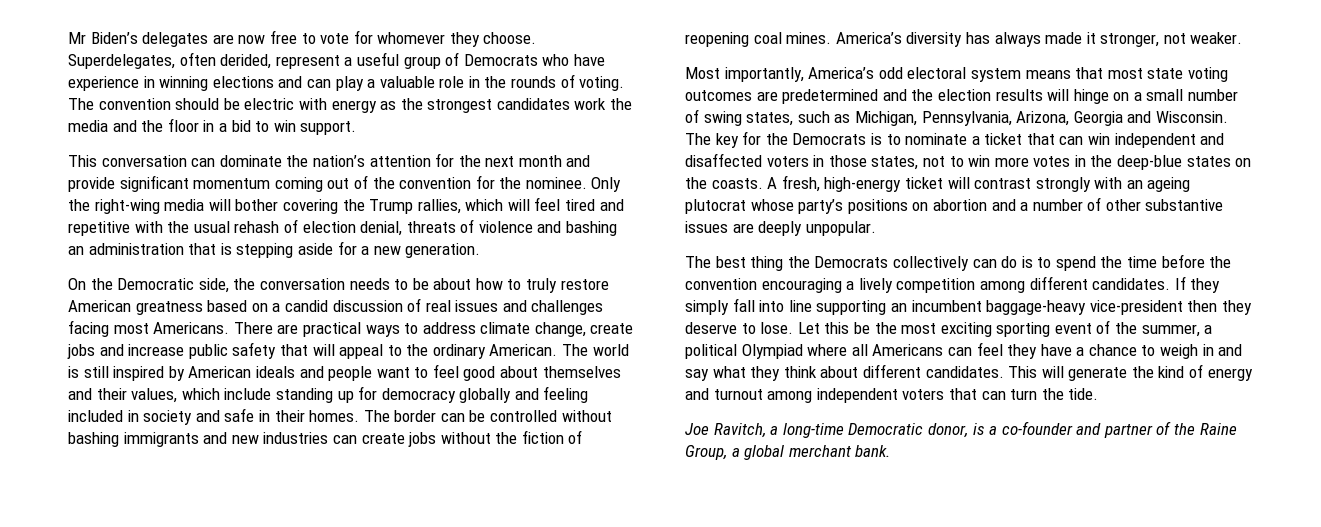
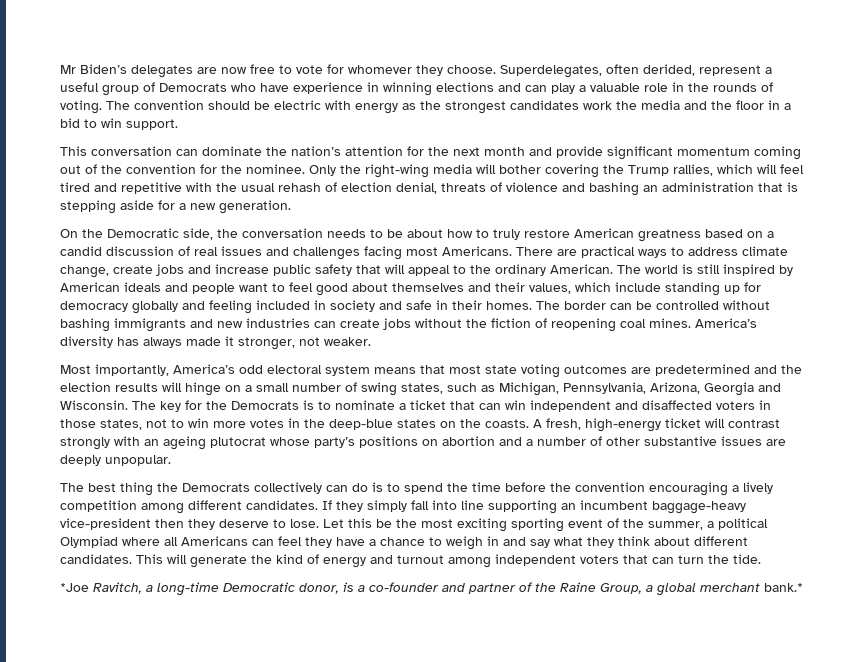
- Joe Ravitch, a long-time Democratic donor, is a co-founder and partner of the Raine Group, a global merchant bank.
+ *Joe Ravitch, a long-time Democratic donor, is a co-founder and partner of the Raine Group, a global merchant bank.*

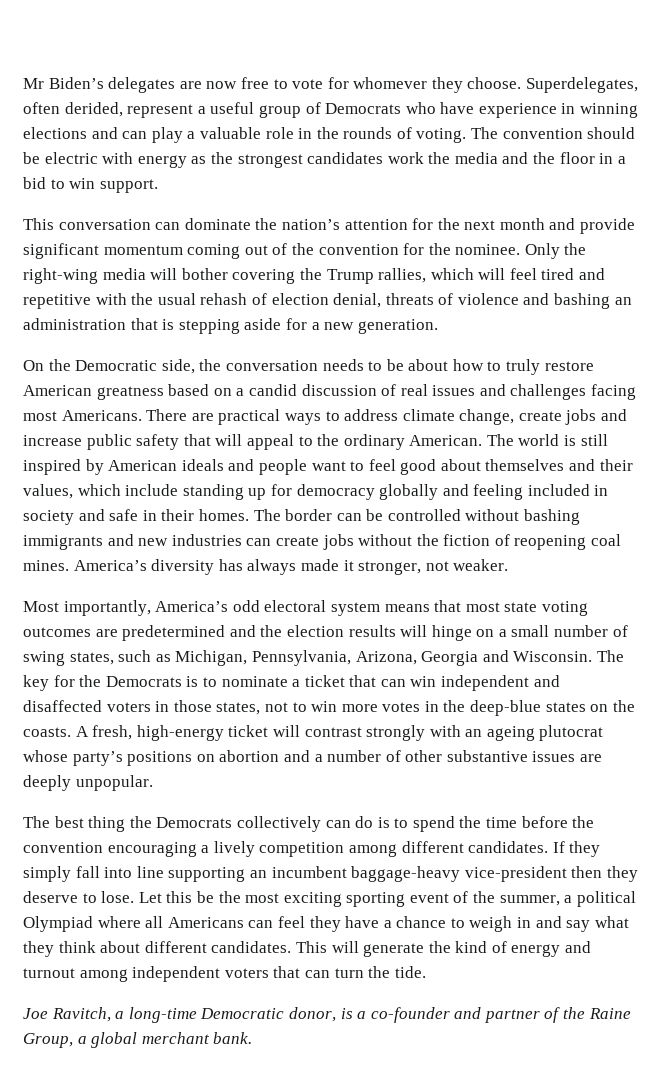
- *Joe Ravitch, a long-time Democratic donor, is a co-founder and partner of the Raine Group, a global merchant bank.*
+ Joe Ravitch, a long-time Democratic donor, is a co-founder and partner of the Raine Group, a global merchant bank.

